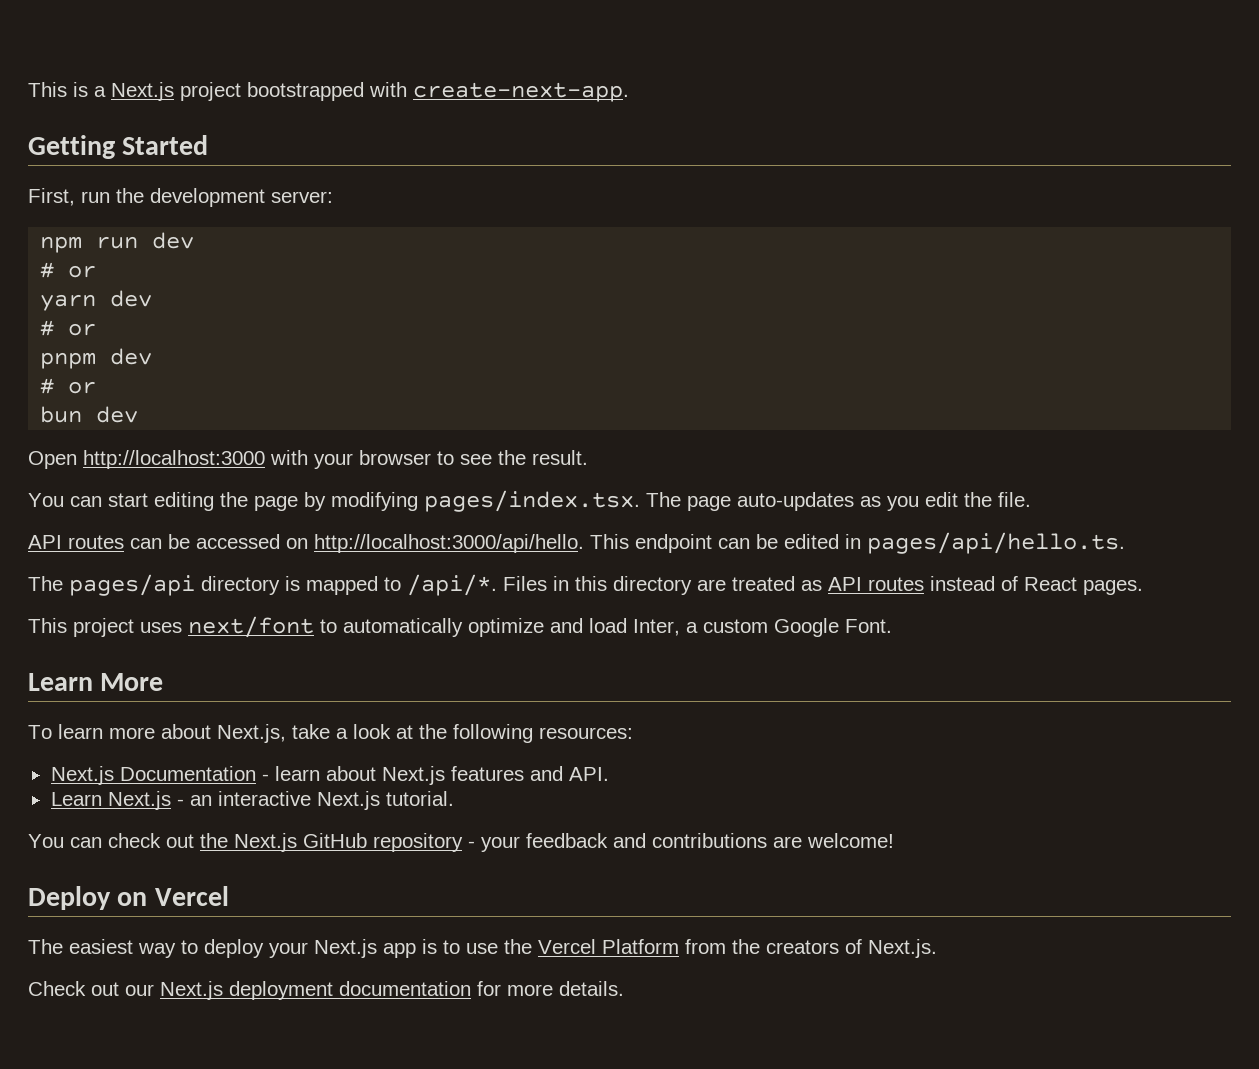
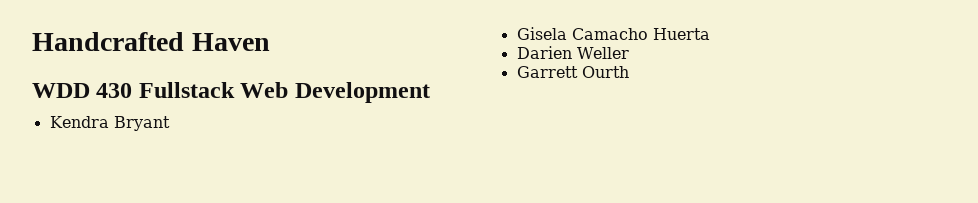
- This is a Next.js project bootstrapped with create-next-app.
- Getting Started
- First, run the development server:
- npm run dev
- # or
- yarn dev
- # or
- pnpm dev
- # or
- bun dev
- Open http://localhost:3000 with your browser to see the result.
- You can start editing the page by modifying pages/index.tsx. The page auto-updates as you edit the file.
- API routes can be accessed on http://localhost:3000/api/hello. This endpoint can be edited in pages/api/hello.ts.
- The pages/api directory is mapped to /api/*. Files in this directory are treated as API routes instead of React pages.
- This project uses next/font to automatically optimize and load Inter, a custom Google Font.
- Learn More
- To learn more about Next.js, take a look at the following resources:
- Next.js Documentation - learn about Next.js features and API.
- Learn Next.js - an interactive Next.js tutorial.
- You can check out the Next.js GitHub repository - your feedback and contributions are welcome!
- Deploy on Vercel
- The easiest way to deploy your Next.js app is to use the Vercel Platform from the creators of Next.js.
- Check out our Next.js deployment documentation for more details.
+ Handcrafted Haven
+ WDD 430 Fullstack Web Development
+ Kendra Bryant
+ Gisela Camacho Huerta
+ Darien Weller
+ Garrett Ourth

